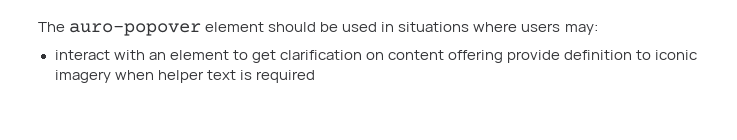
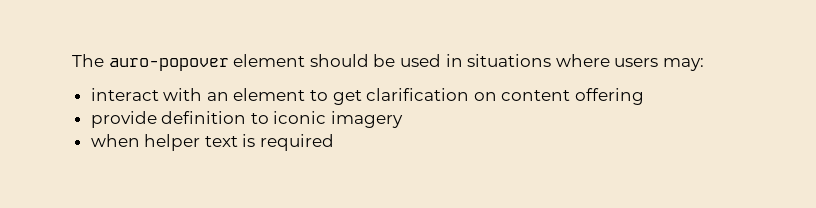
- interact with an element to get clarification on content offering provide definition to iconic imagery when helper text is required
+ interact with an element to get clarification on content offering
+ provide definition to iconic imagery
+ when helper text is required

